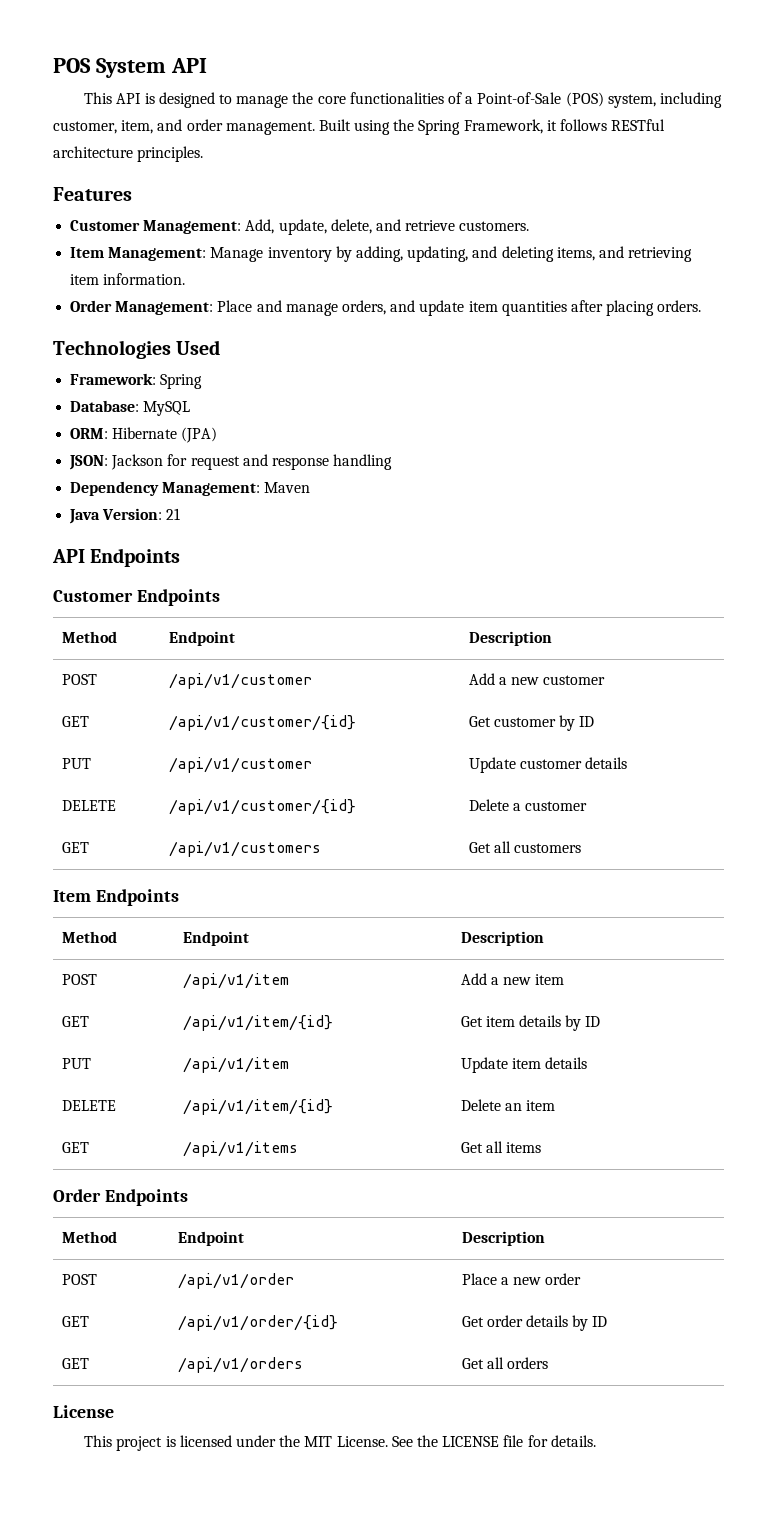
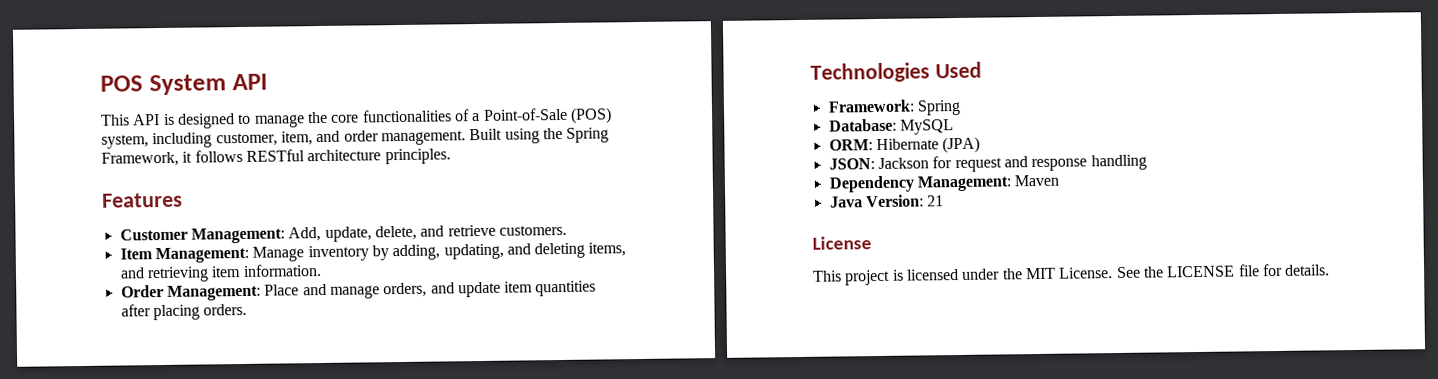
- API Endpoints
- Customer Endpoints
- Method | Endpoint | Description
- POST | /api/v1/customer | Add a new customer
- GET | /api/v1/customer/{id} | Get customer by ID
- PUT | /api/v1/customer | Update customer details
- DELETE | /api/v1/customer/{id} | Delete a customer
- GET | /api/v1/customers | Get all customers
- Item Endpoints
- Method | Endpoint | Description
- POST | /api/v1/item | Add a new item
- GET | /api/v1/item/{id} | Get item details by ID
- PUT | /api/v1/item | Update item details
- DELETE | /api/v1/item/{id} | Delete an item
- GET | /api/v1/items | Get all items
- Order Endpoints
- Method | Endpoint | Description
- POST | /api/v1/order | Place a new order
- GET | /api/v1/order/{id} | Get order details by ID
- GET | /api/v1/orders | Get all orders

